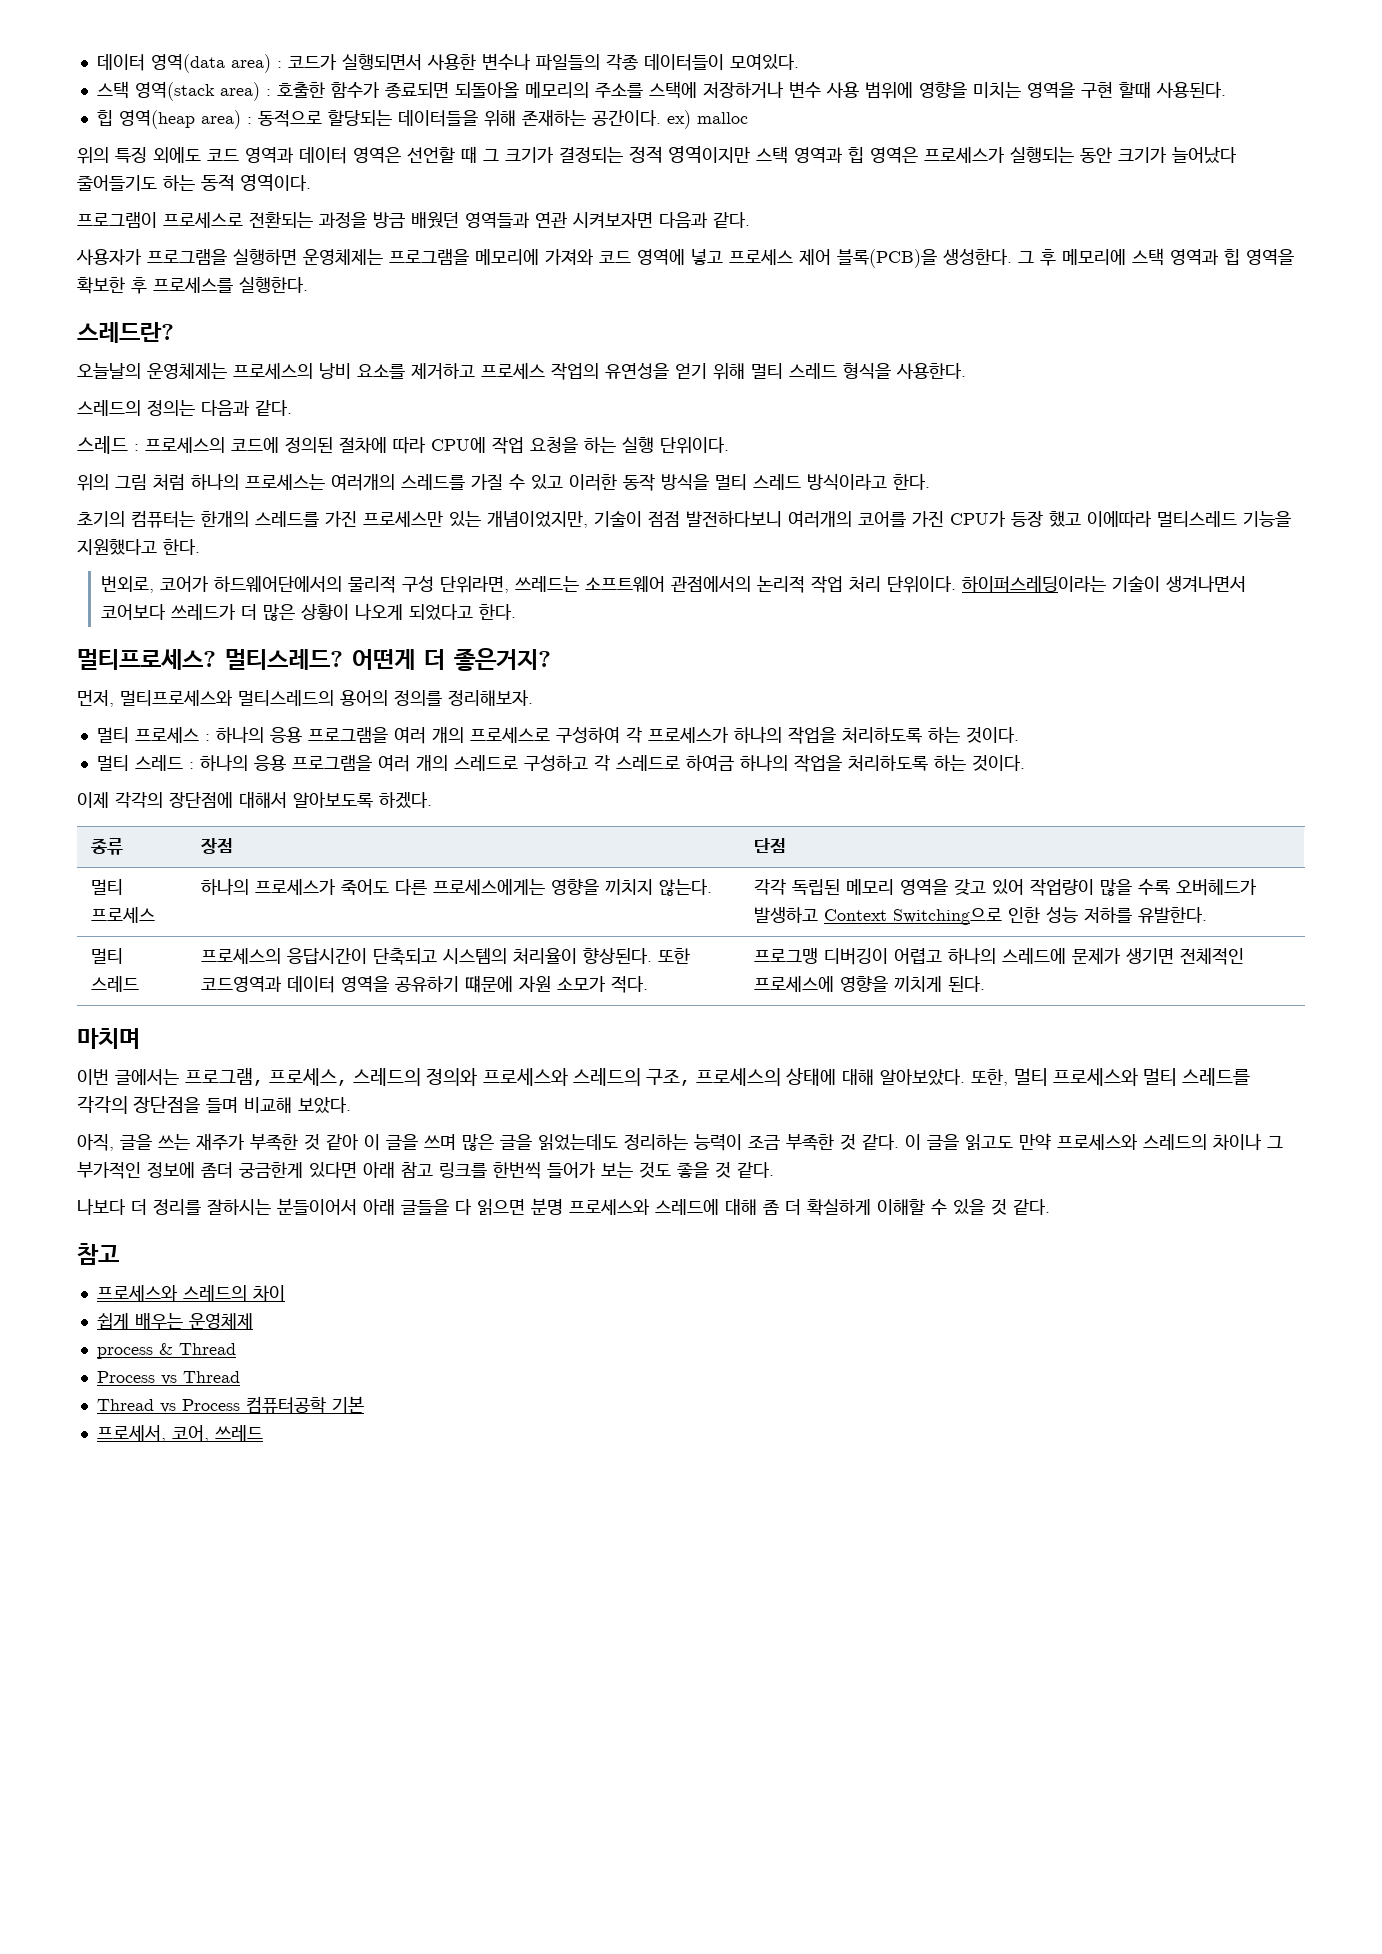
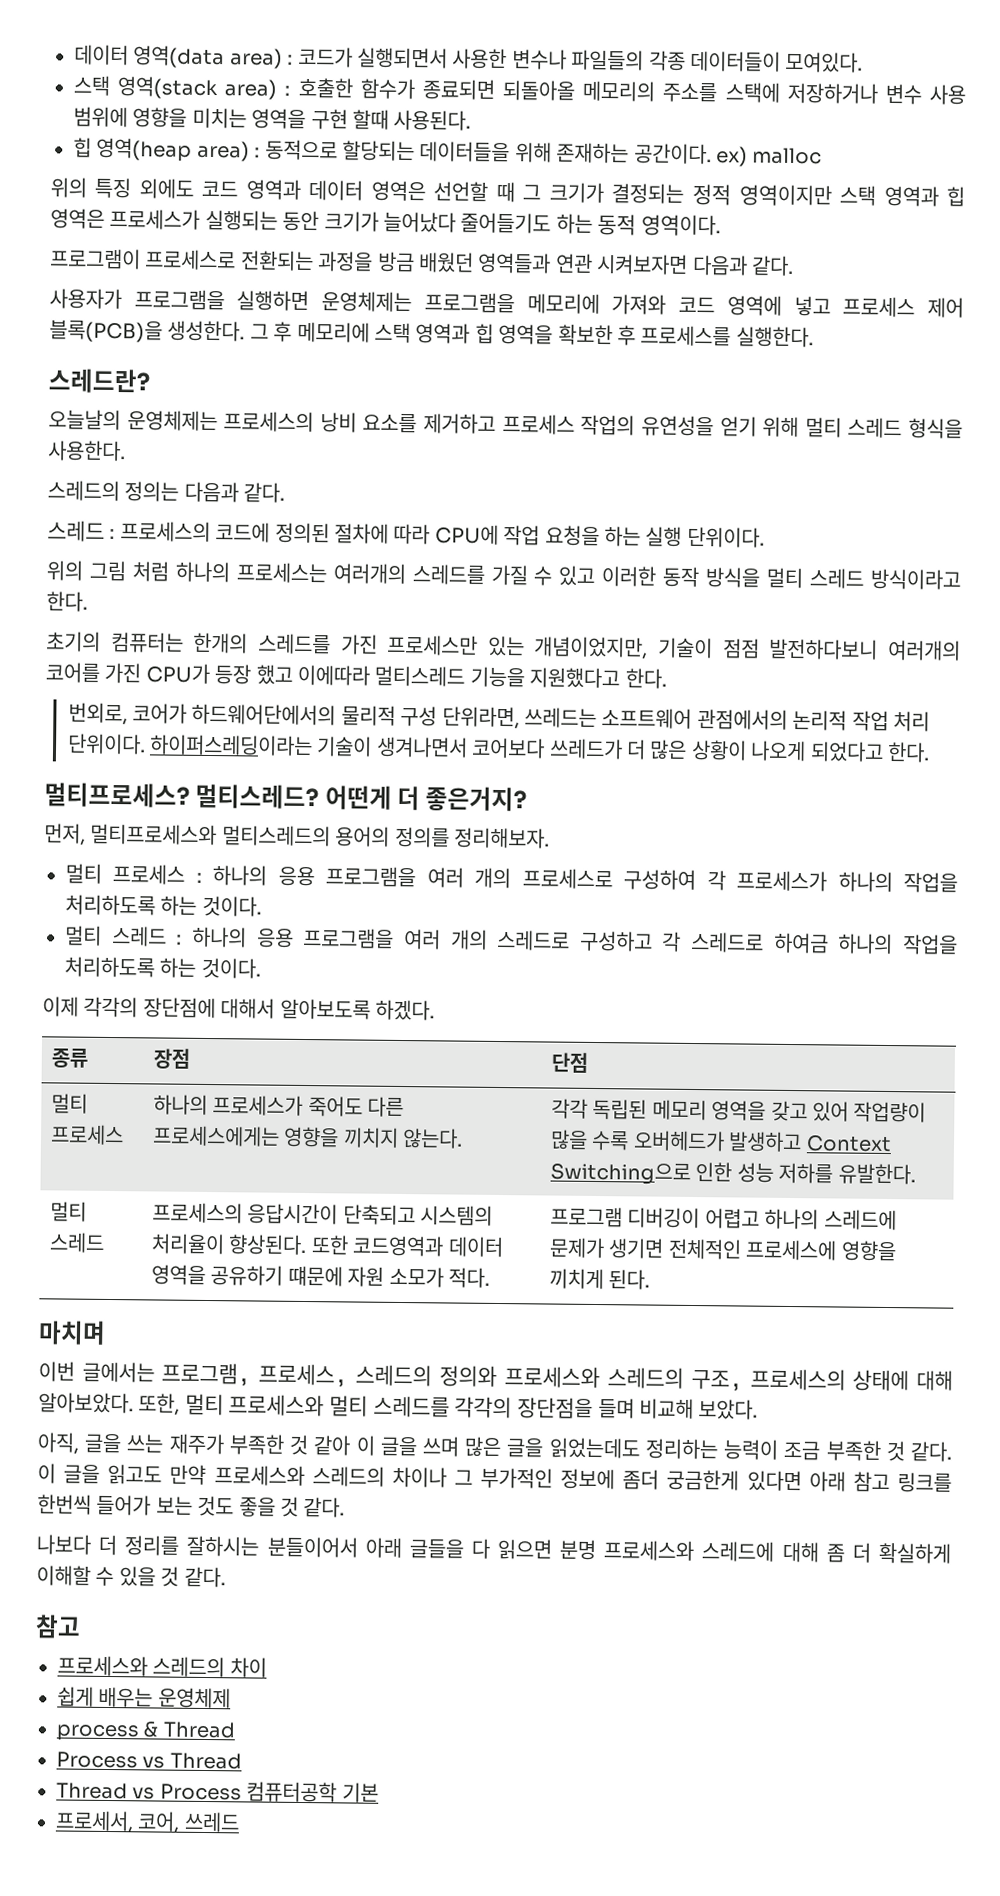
- 멀티 스레드 | 프로세스의 응답시간이 단축되고 시스템의 처리율이 향상된다. 또한 코드영역과 데이터 영역을 공유하기 떄문에 자원 소모가 적다. | 프로그맹 디버깅이 어렵고 하나의 스레드에 문제가 생기면 전체적인 프로세스에 영향을 끼치게 된다.
+ 멀티 스레드 | 프로세스의 응답시간이 단축되고 시스템의 처리율이 향상된다. 또한 코드영역과 데이터 영역을 공유하기 떄문에 자원 소모가 적다. | 프로그램 디버깅이 어렵고 하나의 스레드에 문제가 생기면 전체적인 프로세스에 영향을 끼치게 된다.

